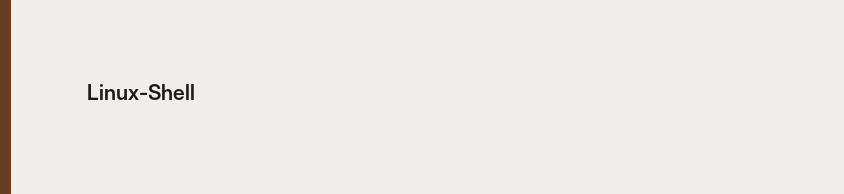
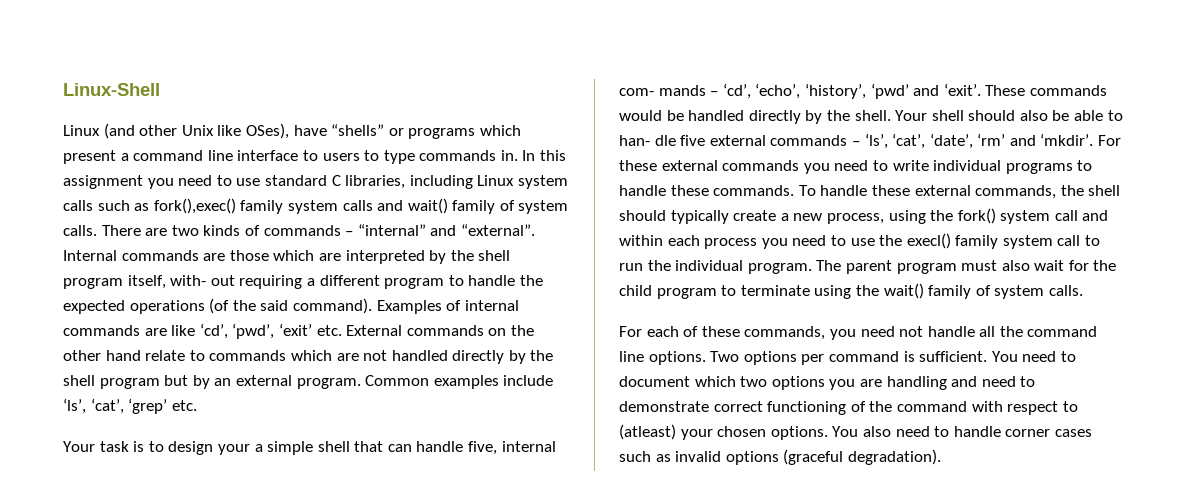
+ Linux (and other Unix like OSes), have “shells” or programs which present a command line interface to users to type commands in. In this assignment you need to use standard C libraries, including Linux system calls such as fork(),exec() family system calls and wait() family of system calls. There are two kinds of commands – “internal” and “external”. Internal commands are those which are interpreted by the shell program itself, with- out requiring a different program to handle the expected operations (of the said command). Examples of internal commands are like ‘cd’, ‘pwd’, ‘exit’ etc. External commands on the other hand relate to commands which are not handled directly by the shell program but by an external program. Common examples include ‘ls’, ‘cat’, ‘grep’ etc.
+ Your task is to design your a simple shell that can handle five, internal com- mands – ‘cd’, ‘echo’, ‘history’, ‘pwd’ and ‘exit’. These commands would be handled directly by the shell. Your shell should also be able to han- dle five external commands – ‘ls’, ‘cat’, ‘date’, ‘rm’ and ‘mkdir’. For these external commands you need to write individual programs to handle these commands. To handle these external commands, the shell should typically create a new process, using the fork() system call and within each process you need to use the execl() family system call to run the individual program. The parent program must also wait for the child program to terminate using the wait() family of system calls.
+ For each of these commands, you need not handle all the command line options. Two options per command is sufficient. You need to document which two options you are handling and need to demonstrate correct functioning of the command with respect to (atleast) your chosen options. You also need to handle corner cases such as invalid options (graceful degradation).

